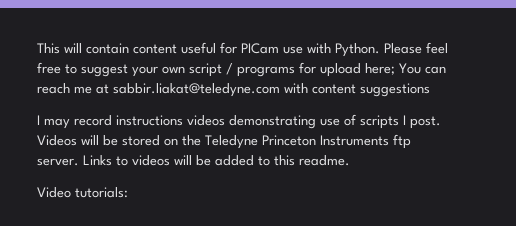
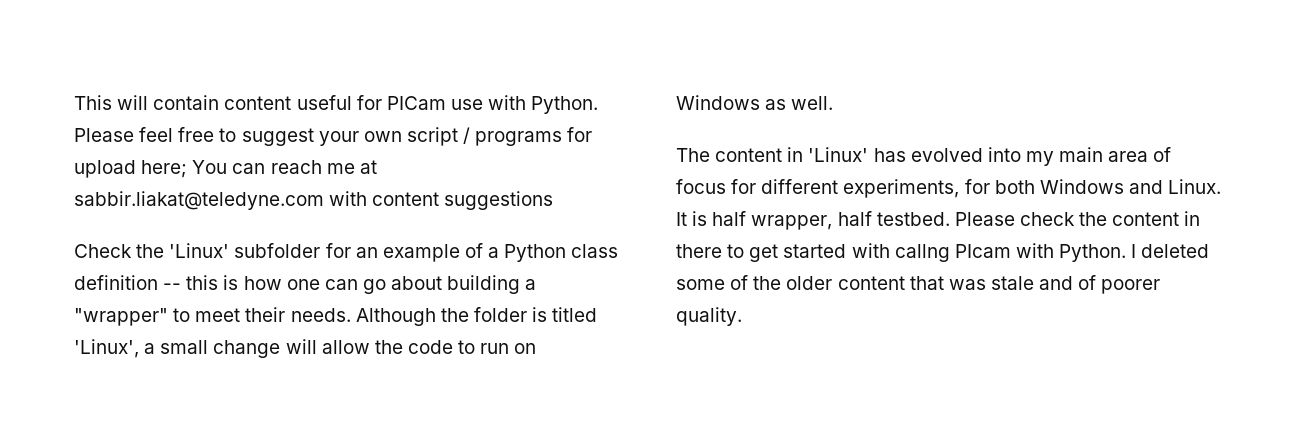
- I may record instructions videos demonstrating use of scripts I post. Videos will be stored on the Teledyne Princeton Instruments ftp server. Links to videos will be added to this readme.
- Video tutorials:
+ Check the 'Linux' subfolder for an example of a Python class definition -- this is how one can go about building a "wrapper" to meet their needs. Although the folder is titled 'Linux', a small change will allow the code to run on Windows as well.
+ The content in 'Linux' has evolved into my main area of focus for different experiments, for both Windows and Linux. It is half wrapper, half testbed. Please check the content in there to get started with callng PIcam with Python. I deleted some of the older content that was stale and of poorer quality.

